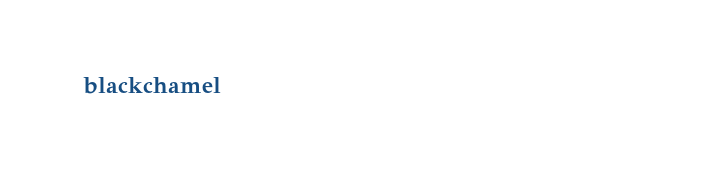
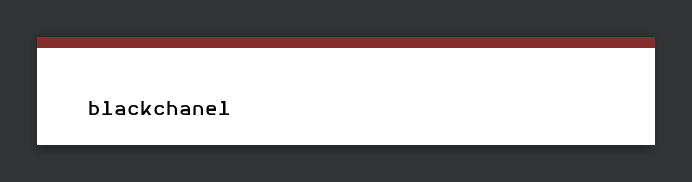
- blackchamel
+ blackchanel

